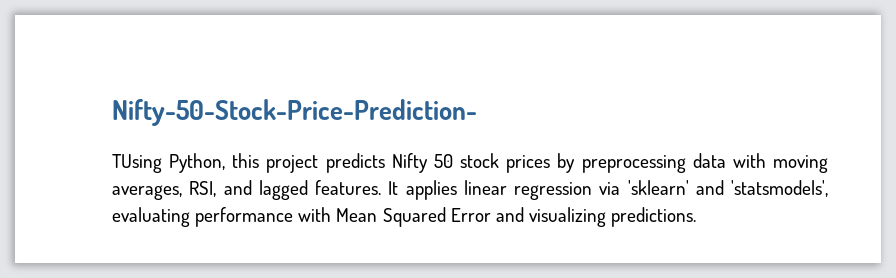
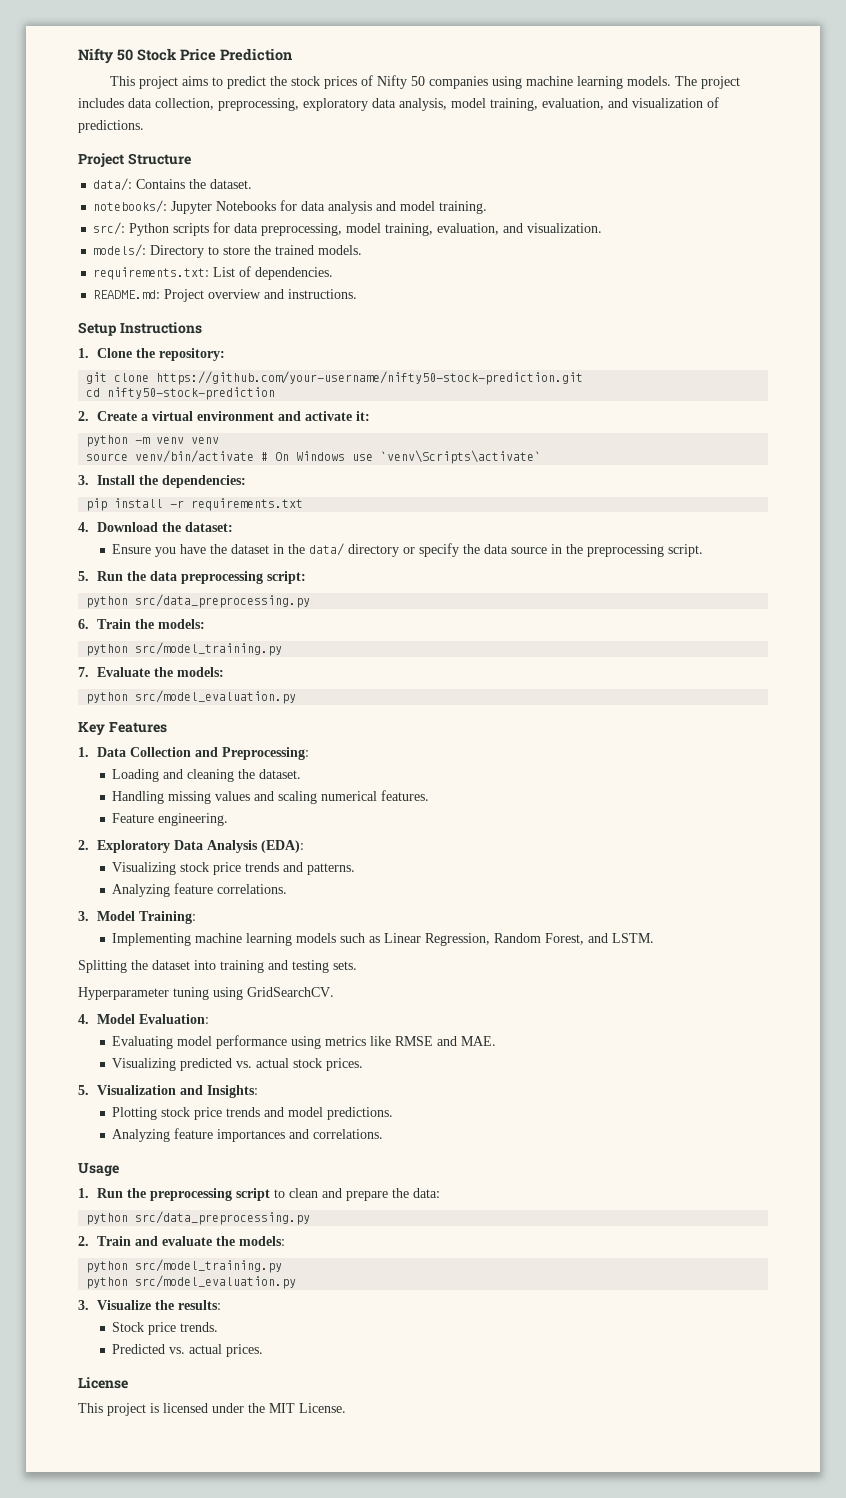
- Nifty-50-Stock-Price-Prediction-
- TUsing Python, this project predicts Nifty 50 stock prices by preprocessing data with moving averages, RSI, and lagged features. It applies linear regression via 'sklearn' and 'statsmodels', evaluating performance with Mean Squared Error and visualizing predictions.
+ Nifty 50 Stock Price Prediction
+ This project aims to predict the stock prices of Nifty 50 companies using machine learning models. The project includes data collection, preprocessing, exploratory data analysis, model training, evaluation, and visualization of predictions.
+ Project Structure
+ data/: Contains the dataset.
+ notebooks/: Jupyter Notebooks for data analysis and model training.
+ src/: Python scripts for data preprocessing, model training, evaluation, and visualization.
+ models/: Directory to store the trained models.
+ requirements.txt: List of dependencies.
+ README.md: Project overview and instructions.
+ Setup Instructions
+ 1. Clone the repository:
+ git clone https://github.com/your-username/nifty50-stock-prediction.git
+ cd nifty50-stock-prediction
+ 2. Create a virtual environment and activate it:
+ python -m venv venv
+ source venv/bin/activate # On Windows use `venv\Scripts\activate`
+ 3. Install the dependencies:
+ pip install -r requirements.txt
+ 4. Download the dataset:
+ Ensure you have the dataset in the data/ directory or specify the data source in the preprocessing script.
+ 5. Run the data preprocessing script:
+ python src/data_preprocessing.py
+ 6. Train the models:
+ python src/model_training.py
+ 7. Evaluate the models:
+ python src/model_evaluation.py
+ Key Features
+ 1. Data Collection and Preprocessing:
+ Loading and cleaning the dataset.
+ Handling missing values and scaling numerical features.
+ Feature engineering.
+ 2. Exploratory Data Analysis (EDA):
+ Visualizing stock price trends and patterns.
+ Analyzing feature correlations.
+ 3. Model Training:
+ Implementing machine learning models such as Linear Regression, Random Forest, and LSTM.
+ Splitting the dataset into training and testing sets.
+ Hyperparameter tuning using GridSearchCV.
+ 4. Model Evaluation:
+ Evaluating model performance using metrics like RMSE and MAE.
+ Visualizing predicted vs. actual stock prices.
+ 5. Visualization and Insights:
+ Plotting stock price trends and model predictions.
+ Analyzing feature importances and correlations.
+ Usage
+ 1. Run the preprocessing script to clean and prepare the data:
+ python src/data_preprocessing.py
+ 2. Train and evaluate the models:
+ python src/model_training.py
+ python src/model_evaluation.py
+ 3. Visualize the results:
+ Stock price trends.
+ Predicted vs. actual prices.
+ License
+ This project is licensed under the MIT License.

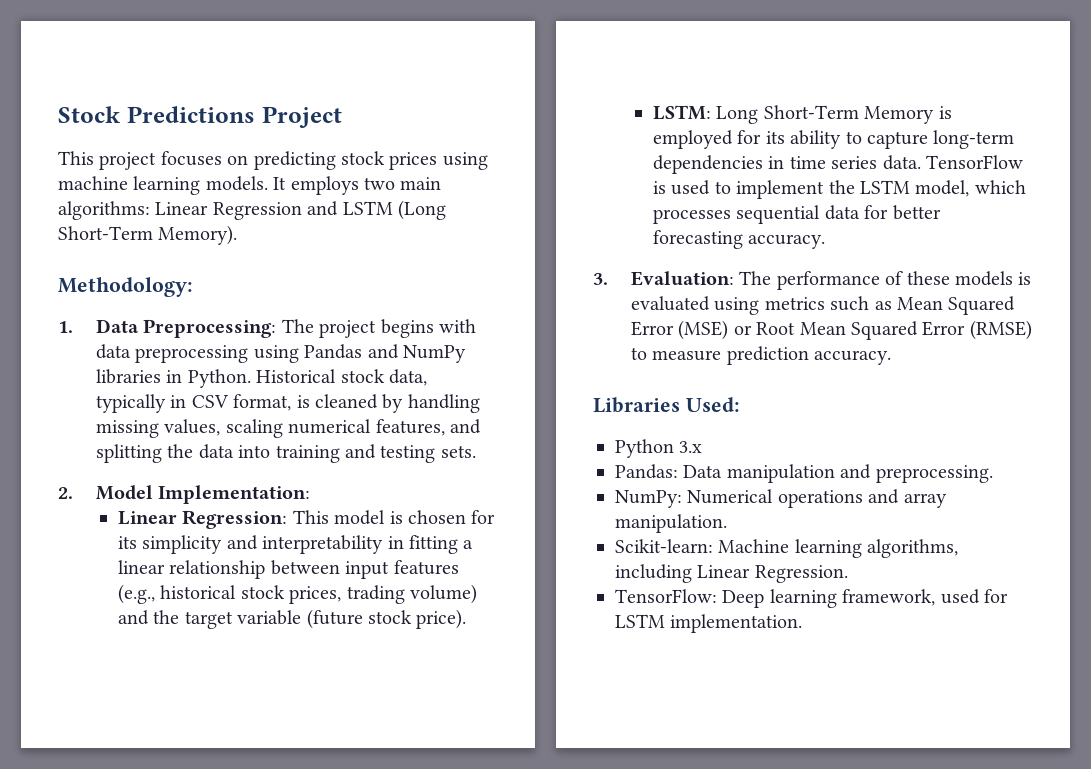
- Nifty 50 Stock Price Prediction
- This project aims to predict the stock prices of Nifty 50 companies using machine learning models. The project includes data collection, preprocessing, exploratory data analysis, model training, evaluation, and visualization of predictions.
- Project Structure
- data/: Contains the dataset.
- notebooks/: Jupyter Notebooks for data analysis and model training.
- src/: Python scripts for data preprocessing, model training, evaluation, and visualization.
- models/: Directory to store the trained models.
- requirements.txt: List of dependencies.
- README.md: Project overview and instructions.
- Setup Instructions
- 1. Clone the repository:
- git clone https://github.com/your-username/nifty50-stock-prediction.git
- cd nifty50-stock-prediction
- 2. Create a virtual environment and activate it:
- python -m venv venv
- source venv/bin/activate # On Windows use `venv\Scripts\activate`
- 3. Install the dependencies:
- pip install -r requirements.txt
- 4. Download the dataset:
- Ensure you have the dataset in the data/ directory or specify the data source in the preprocessing script.
- 5. Run the data preprocessing script:
- python src/data_preprocessing.py
- 6. Train the models:
- python src/model_training.py
- 7. Evaluate the models:
- python src/model_evaluation.py
- Key Features
- 1. Data Collection and Preprocessing:
- Loading and cleaning the dataset.
- Handling missing values and scaling numerical features.
- Feature engineering.
- 2. Exploratory Data Analysis (EDA):
- Visualizing stock price trends and patterns.
- Analyzing feature correlations.
- 3. Model Training:
- Implementing machine learning models such as Linear Regression, Random Forest, and LSTM.
- Splitting the dataset into training and testing sets.
+ Stock Predictions Project
+ This project focuses on predicting stock prices using machine learning models. It employs two main algorithms: Linear Regression and LSTM (Long Short-Term Memory).
+ Methodology:
+ 1. Data Preprocessing: The project begins with data preprocessing using Pandas and NumPy libraries in Python. Historical stock data, typically in CSV format, is cleaned by handling missing values, scaling numerical features, and splitting the data into training and testing sets.
- Hyperparameter tuning using GridSearchCV.
- 4. Model Evaluation:
- Evaluating model performance using metrics like RMSE and MAE.
- Visualizing predicted vs. actual stock prices.
- 5. Visualization and Insights:
- Plotting stock price trends and model predictions.
- Analyzing feature importances and correlations.
- Usage
- 1. Run the preprocessing script to clean and prepare the data:
- python src/data_preprocessing.py
- 2. Train and evaluate the models:
- python src/model_training.py
- python src/model_evaluation.py
- 3. Visualize the results:
- Stock price trends.
- Predicted vs. actual prices.
- License
- This project is licensed under the MIT License.
+ 2. Model Implementation:
+ Linear Regression: This model is chosen for its simplicity and interpretability in fitting a linear relationship between input features (e.g., historical stock prices, trading volume) and the target variable (future stock price).
+ LSTM: Long Short-Term Memory is employed for its ability to capture long-term dependencies in time series data. TensorFlow is used to implement the LSTM model, which processes sequential data for better forecasting accuracy.
+ 3. Evaluation: The performance of these models is evaluated using metrics such as Mean Squared Error (MSE) or Root Mean Squared Error (RMSE) to measure prediction accuracy.
+ Libraries Used:
+ Python 3.x
+ Pandas: Data manipulation and preprocessing.
+ NumPy: Numerical operations and array manipulation.
+ Scikit-learn: Machine learning algorithms, including Linear Regression.
+ TensorFlow: Deep learning framework, used for LSTM implementation.

